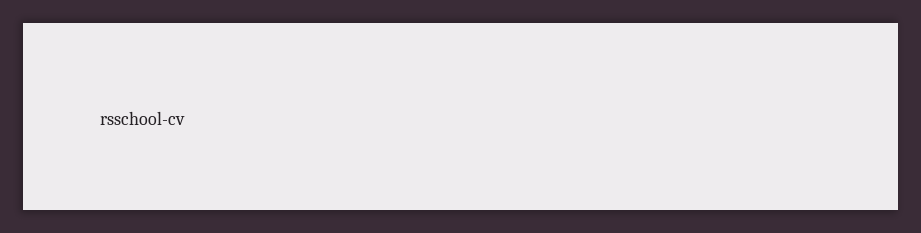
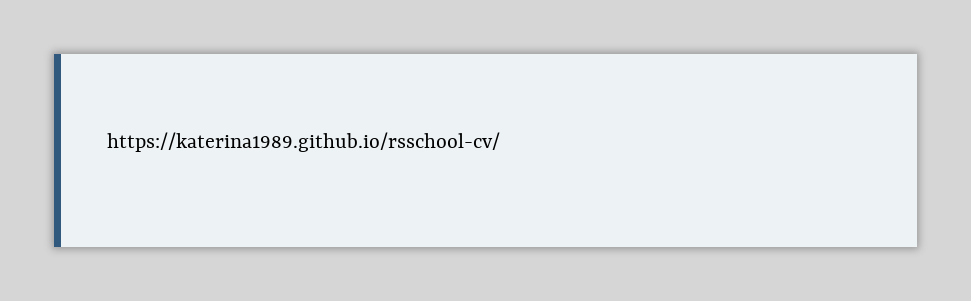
- rsschool-cv
+ https://katerina1989.github.io/rsschool-cv/

